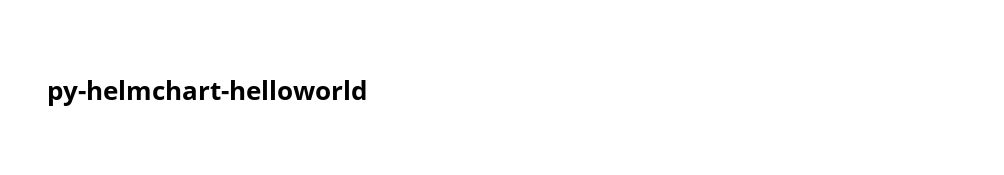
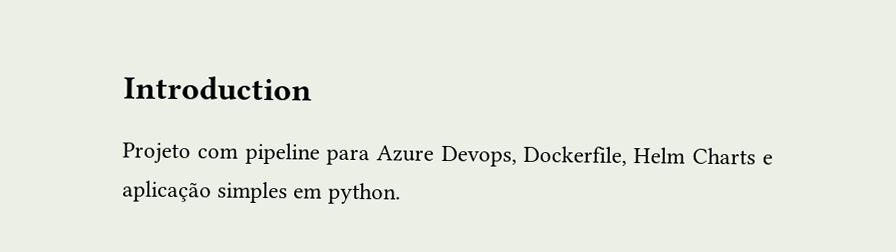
- py-helmchart-helloworld
+ Introduction
+ Projeto com pipeline para Azure Devops, Dockerfile, Helm Charts e aplicação simples em python.

